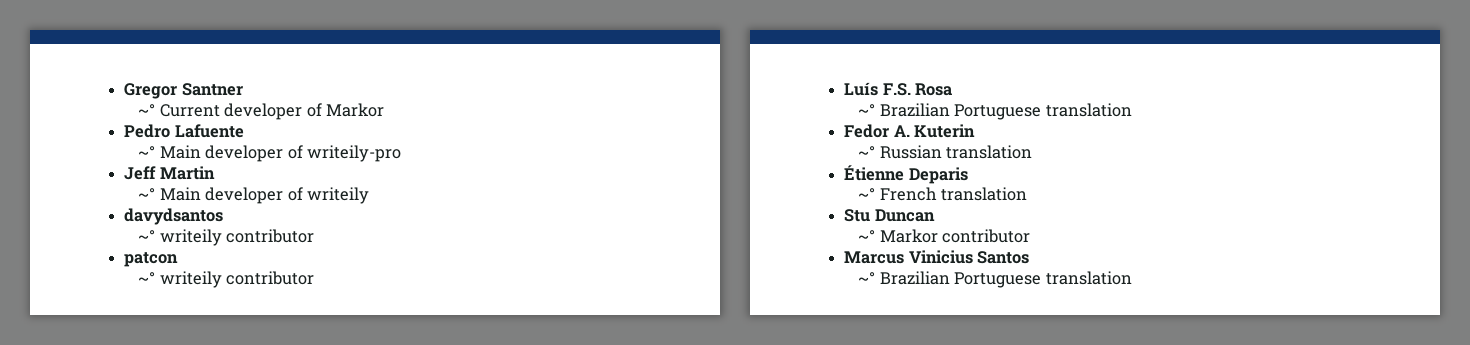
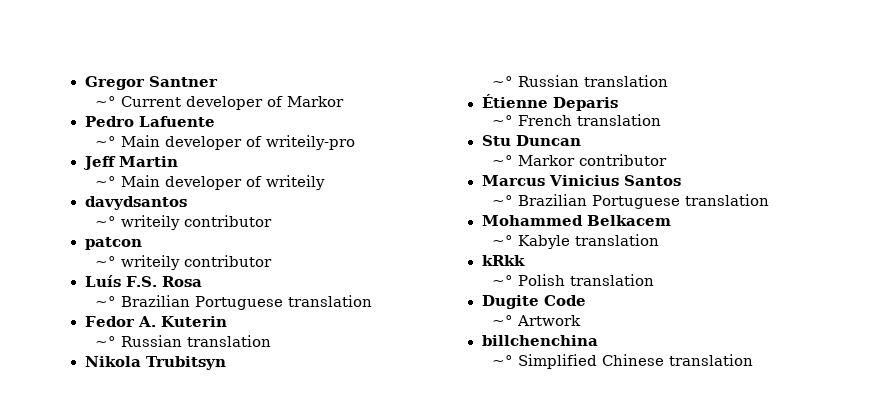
+ Nikola Trubitsyn
+ ~° Russian translation
+ Mohammed Belkacem
+ ~° Kabyle translation
+ kRkk
+ ~° Polish translation
+ Dugite Code
+ ~° Artwork
+ billchenchina
+ ~° Simplified Chinese translation

